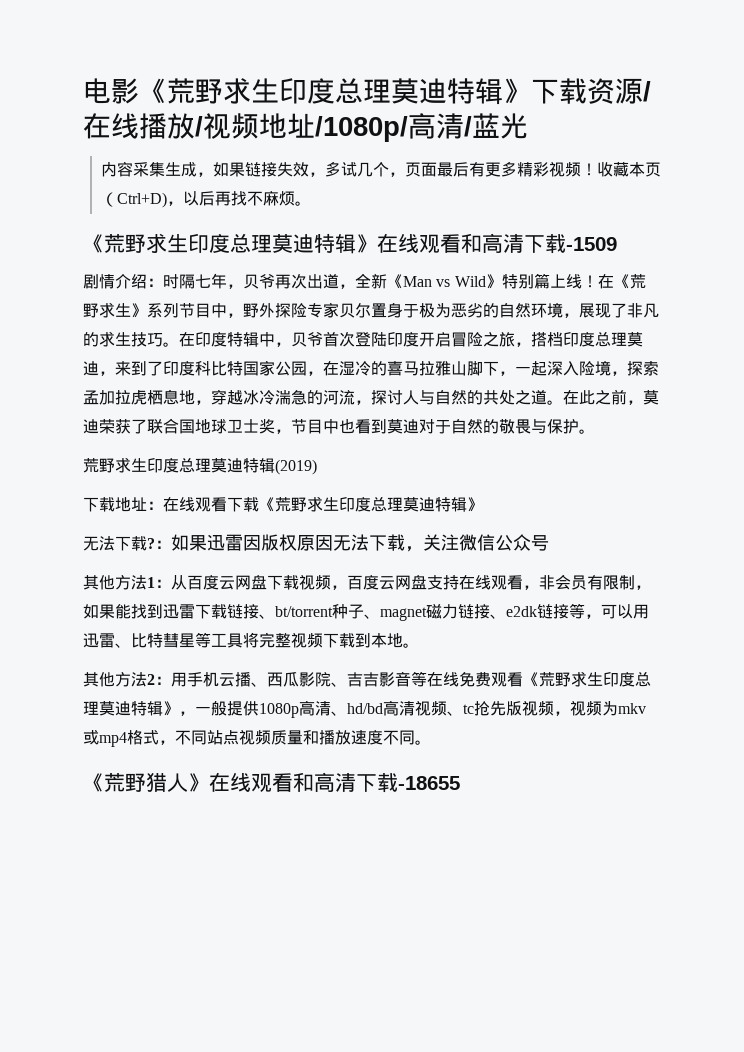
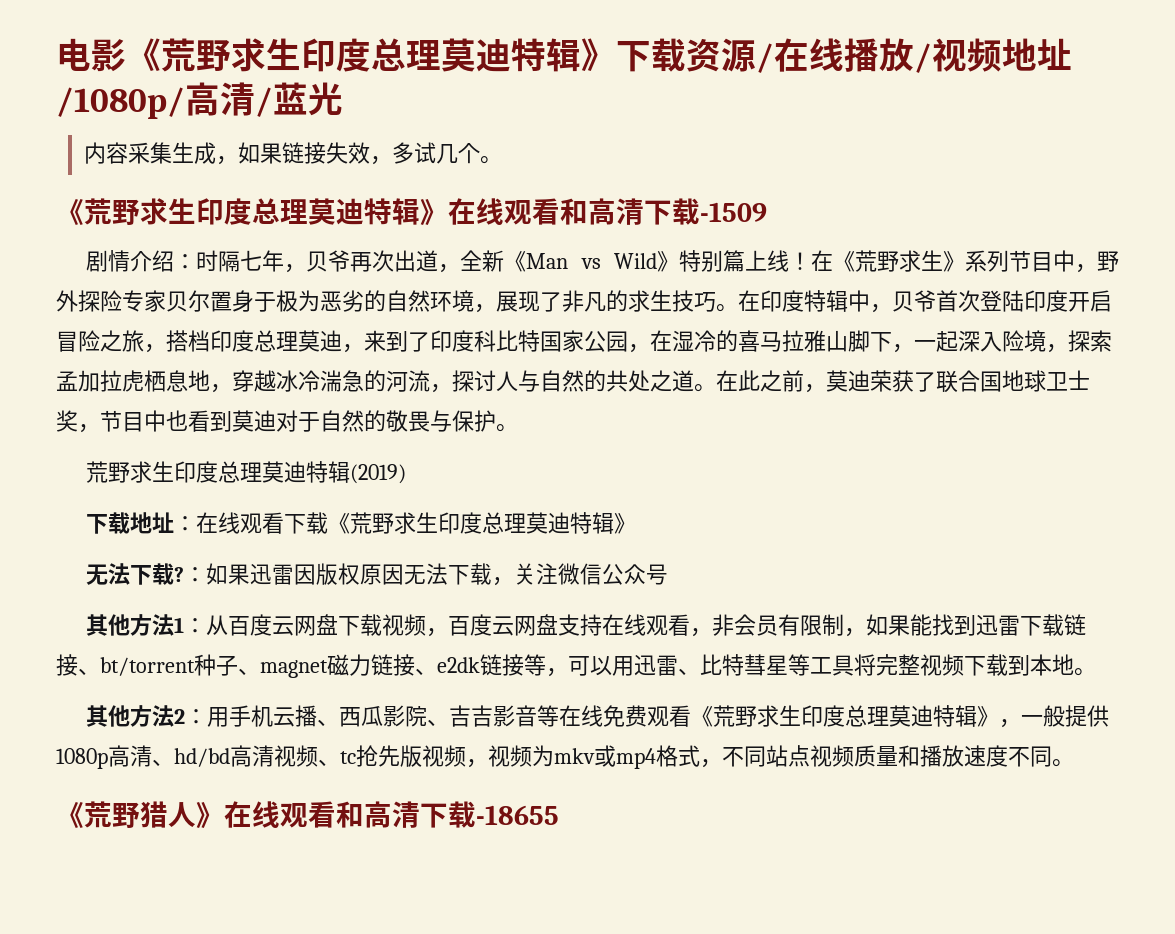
- 内容采集生成，如果链接失效，多试几个，页面最后有更多精彩视频！收藏本页（Ctrl+D)，以后再找不麻烦。
+ 内容采集生成，如果链接失效，多试几个。

